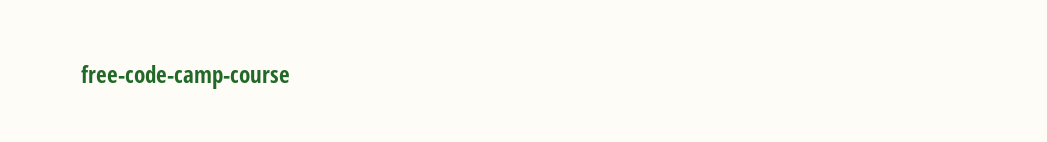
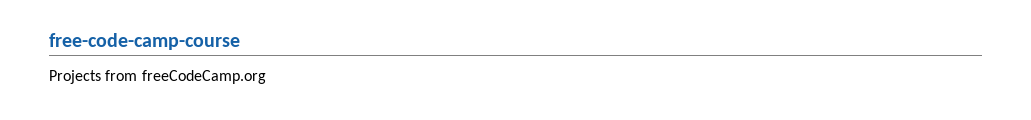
+ Projects from freeCodeCamp.org

